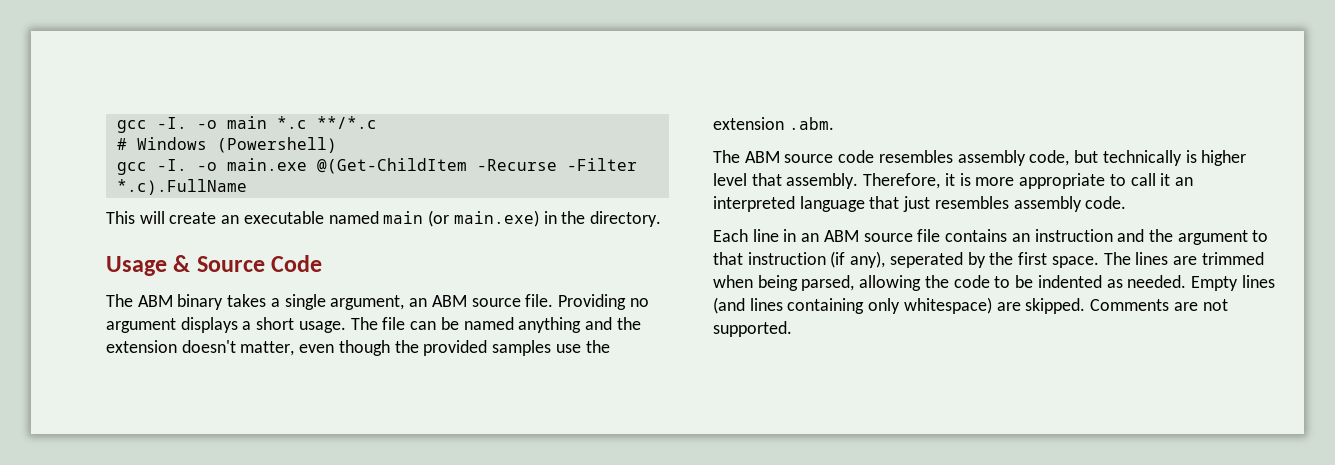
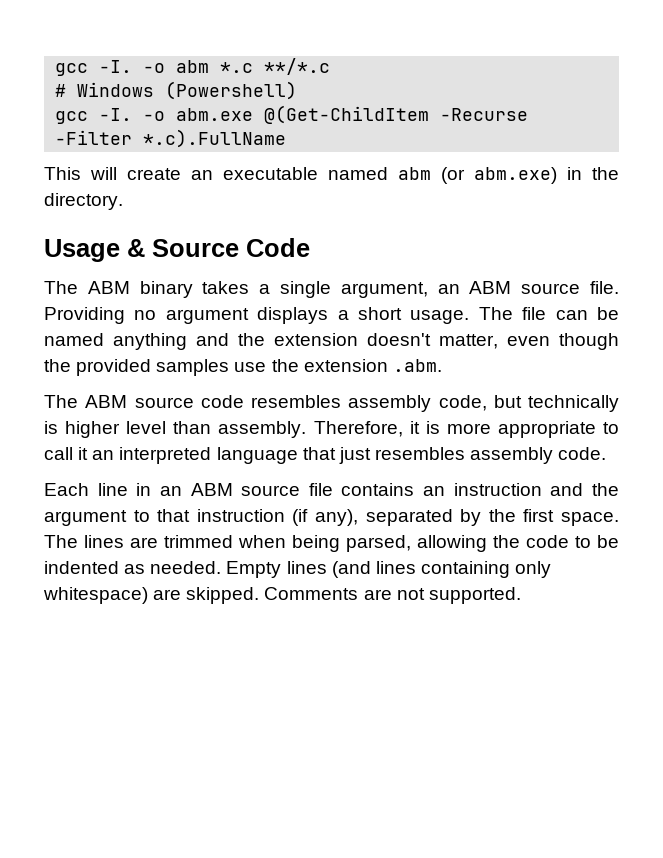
- gcc -I. -o main *.c **/*.c
+ gcc -I. -o abm *.c **/*.c
- -o main.exe @(Get-ChildItem -Recurse -Filter *.c).FullName
+ -o abm.exe @(Get-ChildItem -Recurse -Filter *.c).FullName
- This will create an executable named main (or main.exe) in the directory.
+ This will create an executable named abm (or abm.exe) in the directory.
- The ABM source code resembles assembly code, but technically is higher level that assembly.
+ The ABM source code resembles assembly code, but technically is higher level than assembly.
- Each line in an ABM source file contains an instruction and the argument to that instruction (if any), seperated by the first space.
+ Each line in an ABM source file contains an instruction and the argument to that instruction (if any), separated by the first space.

